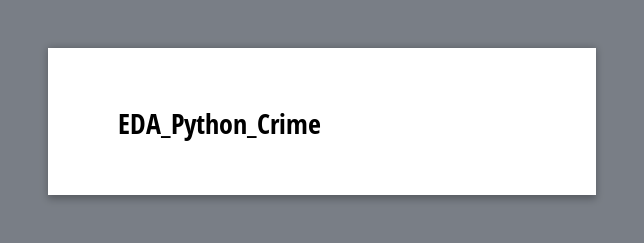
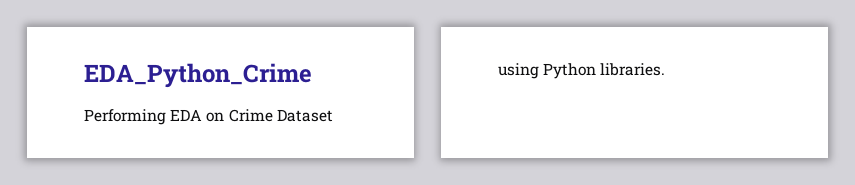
+ Performing EDA on Crime Dataset using Python libraries.

